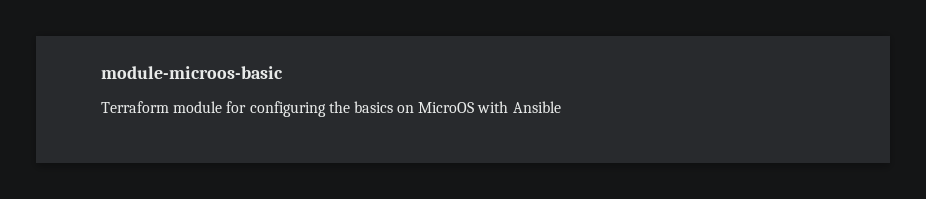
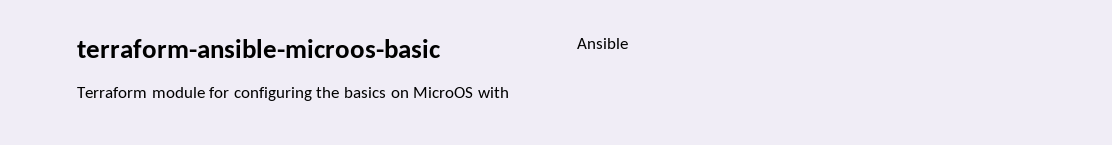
- module-microos-basic
+ terraform-ansible-microos-basic

